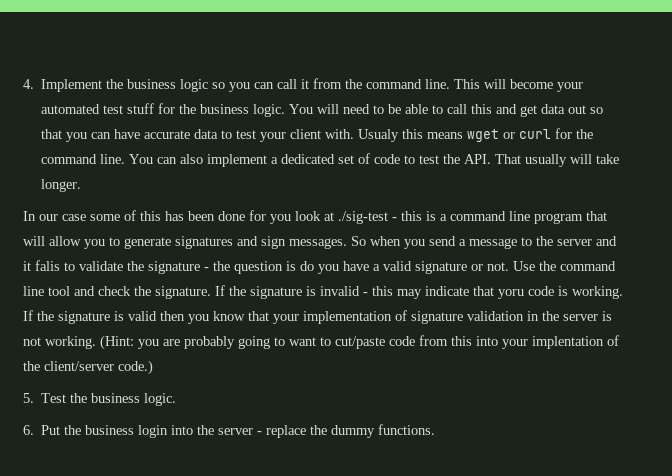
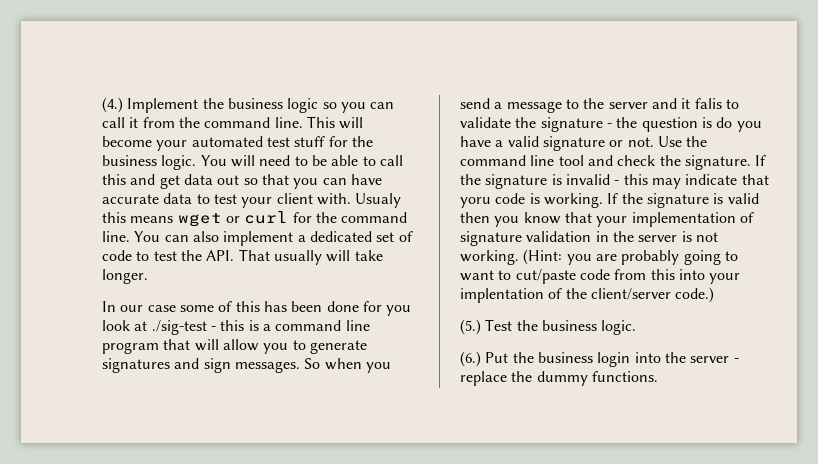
- 4. Implement the business logic so you can call it from the command line.
+ (4.) Implement the business logic so you can call it from the command line.
- 5. Test the business logic.
+ (5.) Test the business logic.
- 6. Put the business login into the server - replace the dummy functions.
+ (6.) Put the business login into the server - replace the dummy functions.

